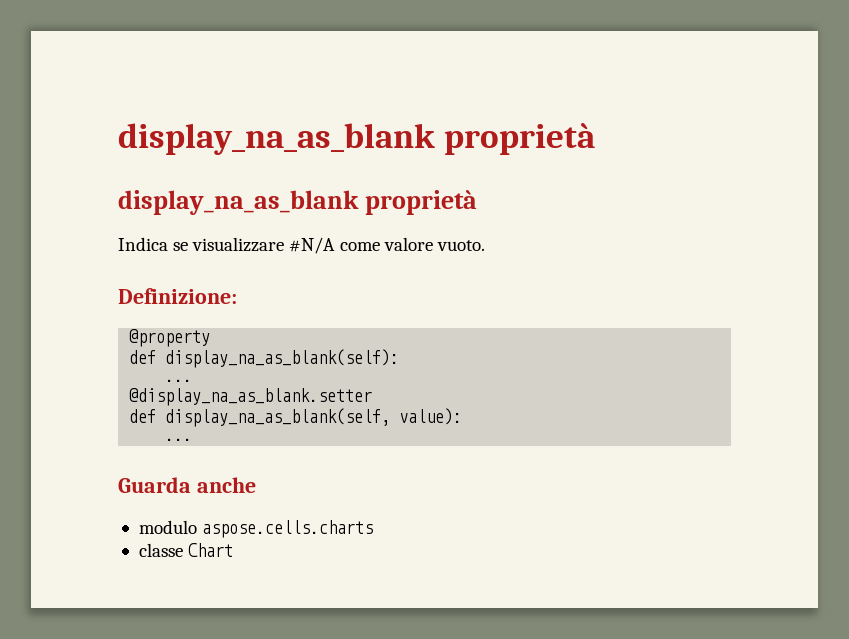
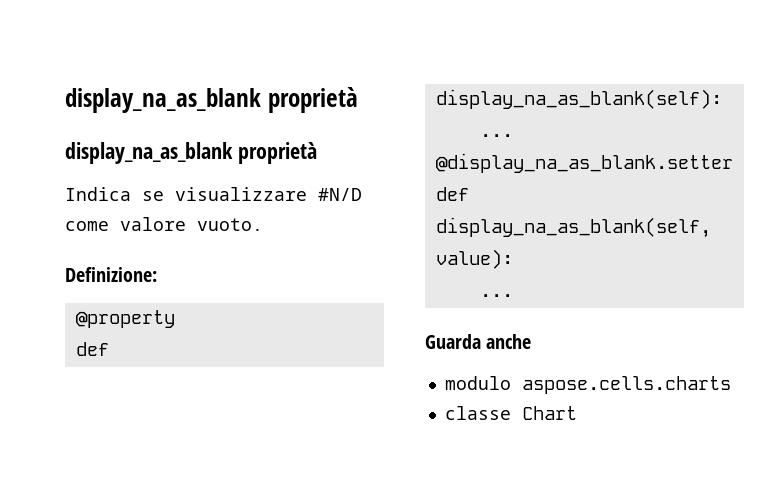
- Indica se visualizzare #N/A come valore vuoto.
+ Indica se visualizzare #N/D come valore vuoto.

